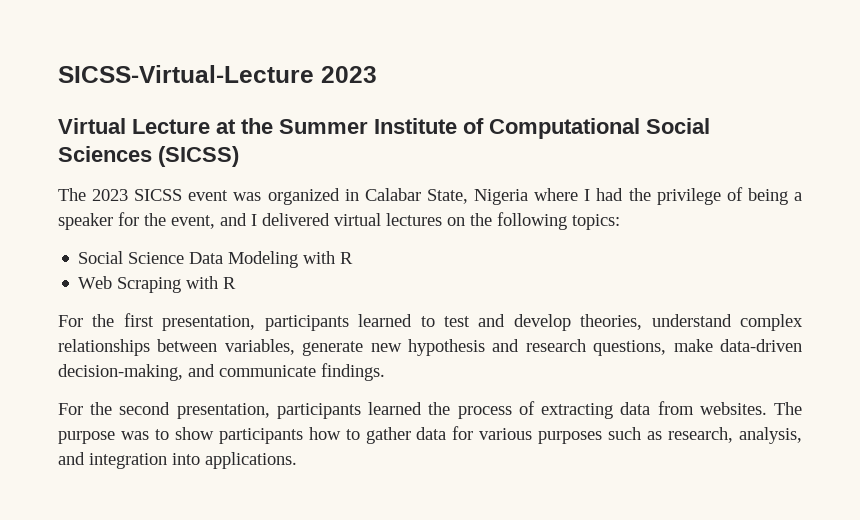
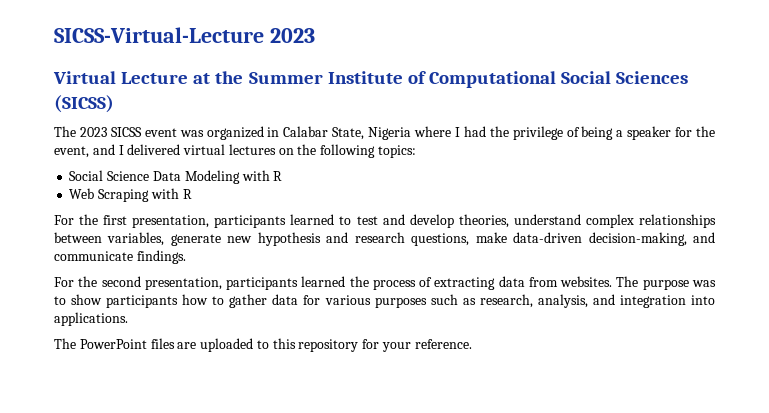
+ The PowerPoint files are uploaded to this repository for your reference.

